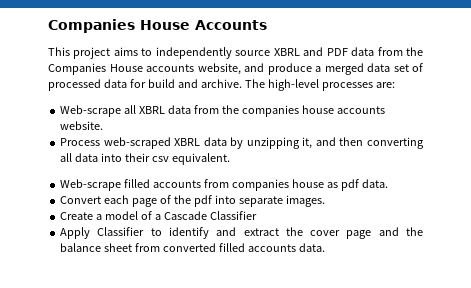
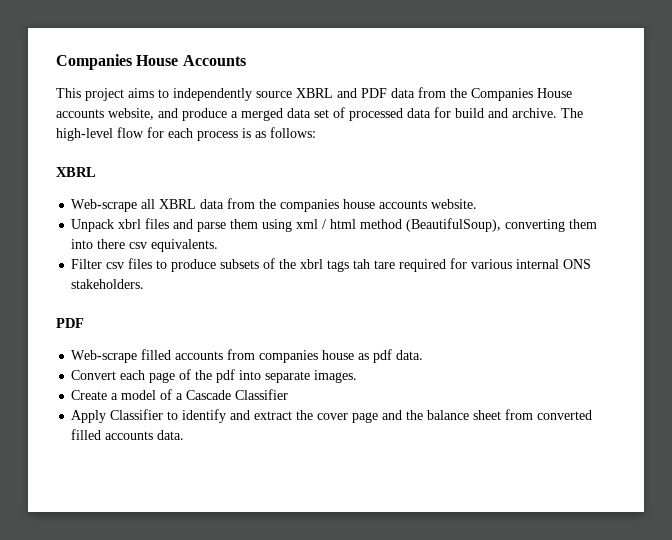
- The high-level processes are:
+ The high-level flow for each process is as follows:
+ XBRL
- Process web-scraped XBRL data by unzipping it, and then converting all data into their csv equivalent.
+ Unpack xbrl files and parse them using xml / html method (BeautifulSoup), converting them into there csv equivalents.
+ Filter csv files to produce subsets of the xbrl tags tah tare required for various internal ONS stakeholders.
+ PDF

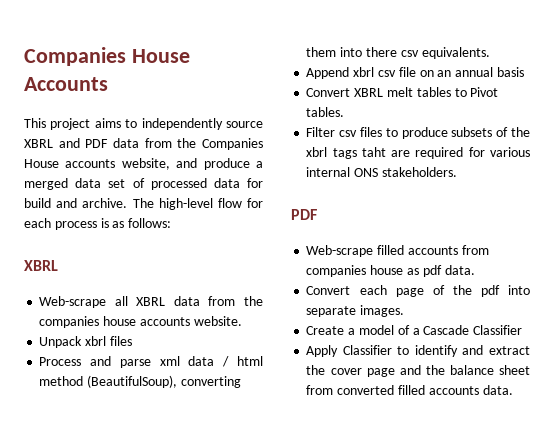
- Unpack xbrl files and parse them using xml / html method (BeautifulSoup), converting them into there csv equivalents.
+ Unpack xbrl files
+ Process and parse xml data / html method (BeautifulSoup), converting them into there csv equivalents.
+ Append xbrl csv file on an annual basis
+ Convert XBRL melt tables to Pivot tables.
- Filter csv files to produce subsets of the xbrl tags tah tare required for various internal ONS stakeholders.
+ Filter csv files to produce subsets of the xbrl tags taht are required for various internal ONS stakeholders.

